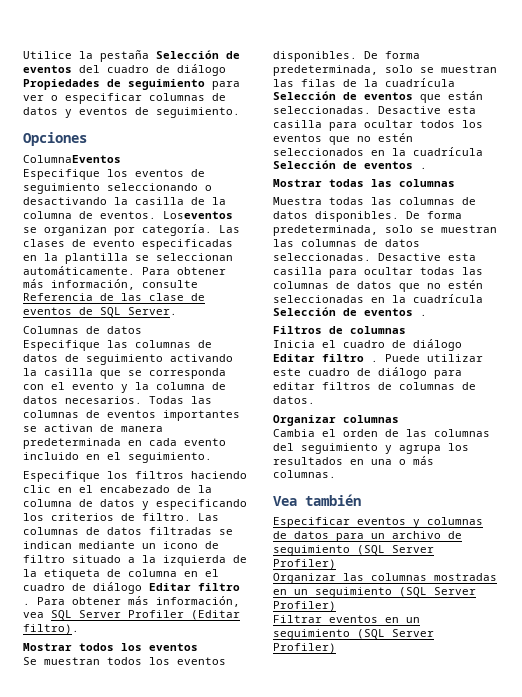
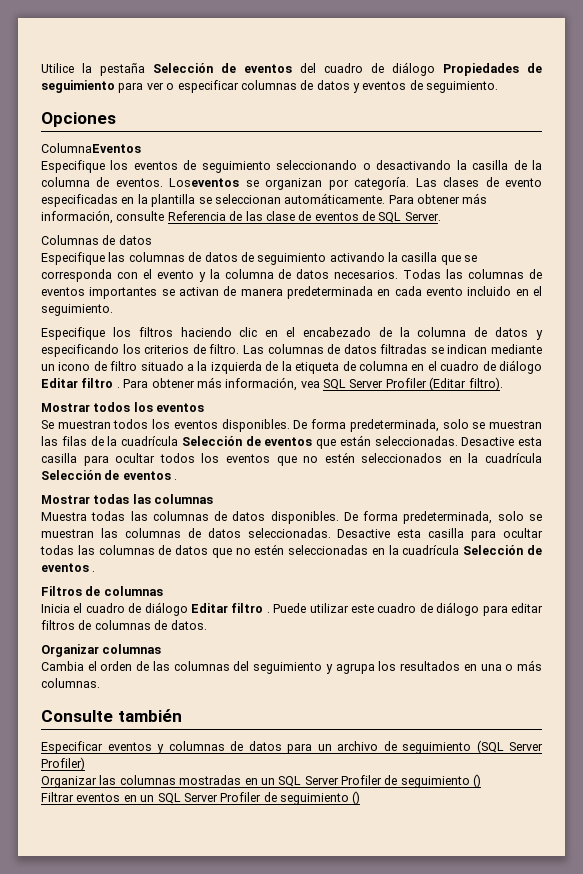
- Vea también
+ Consulte también
- Organizar las columnas mostradas en un seguimiento (SQL Server Profiler)
- Filtrar eventos en un seguimiento (SQL Server Profiler)
+ Organizar las columnas mostradas en un SQL Server Profiler de seguimiento ()
+ Filtrar eventos en un SQL Server Profiler de seguimiento ()

